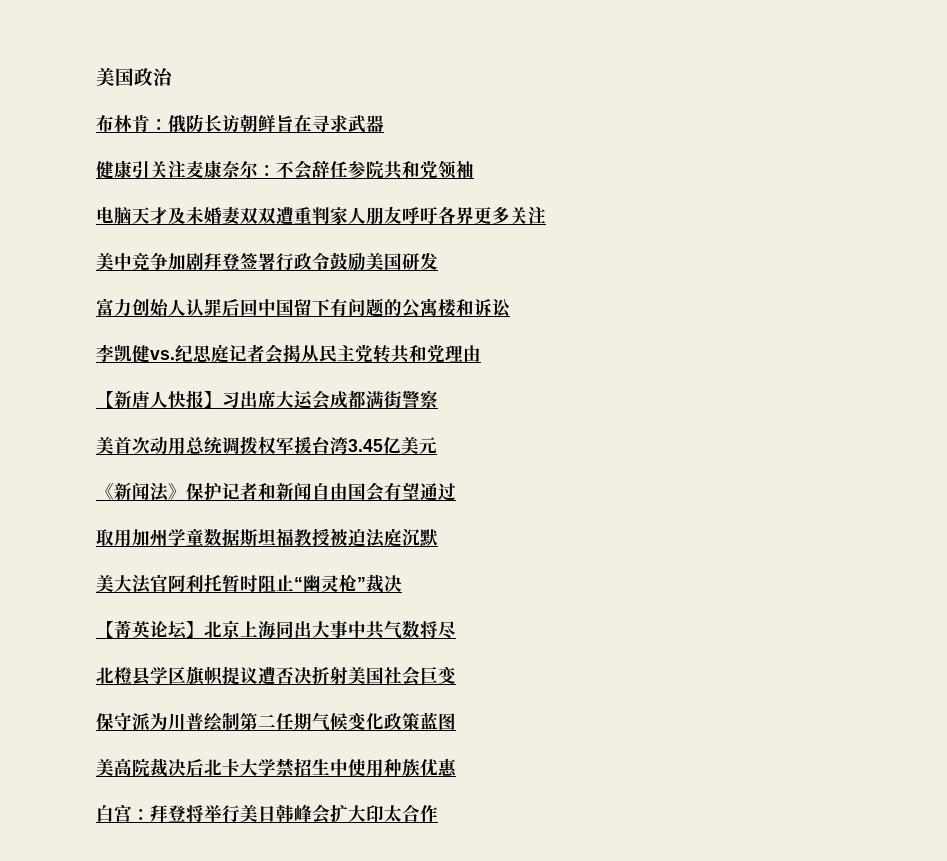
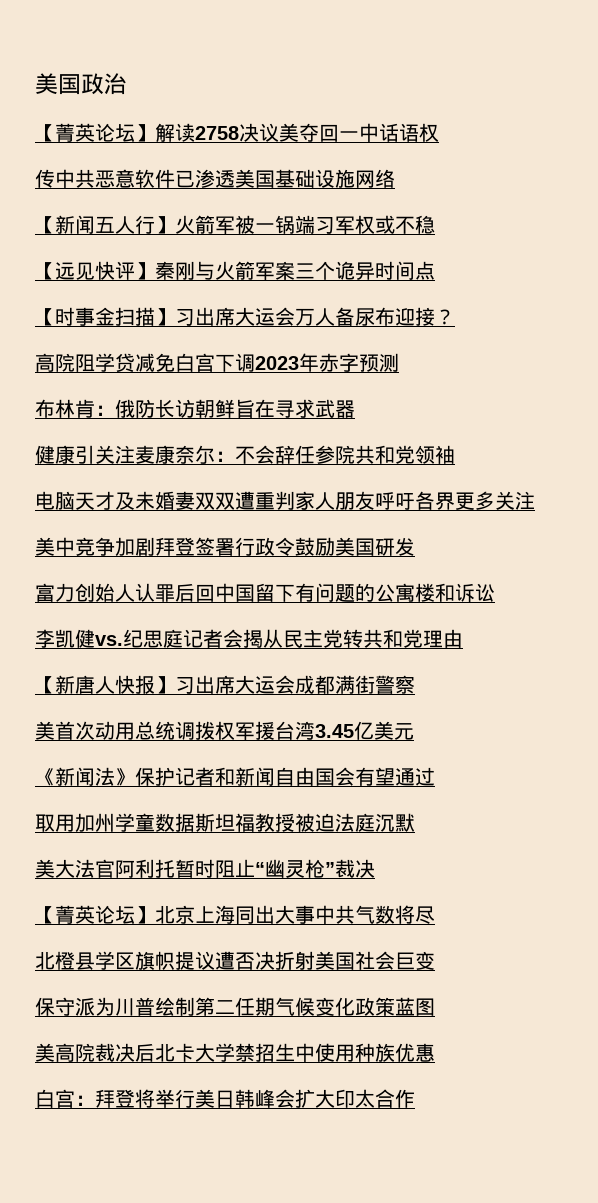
+ 【菁英论坛】解读2758决议美夺回一中话语权
+ 传中共恶意软件已渗透美国基础设施网络
+ 【新闻五人行】火箭军被一锅端习军权或不稳
+ 【远见快评】秦刚与火箭军案三个诡异时间点
+ 【时事金扫描】习出席大运会万人备尿布迎接？
+ 高院阻学贷减免白宫下调2023年赤字预测

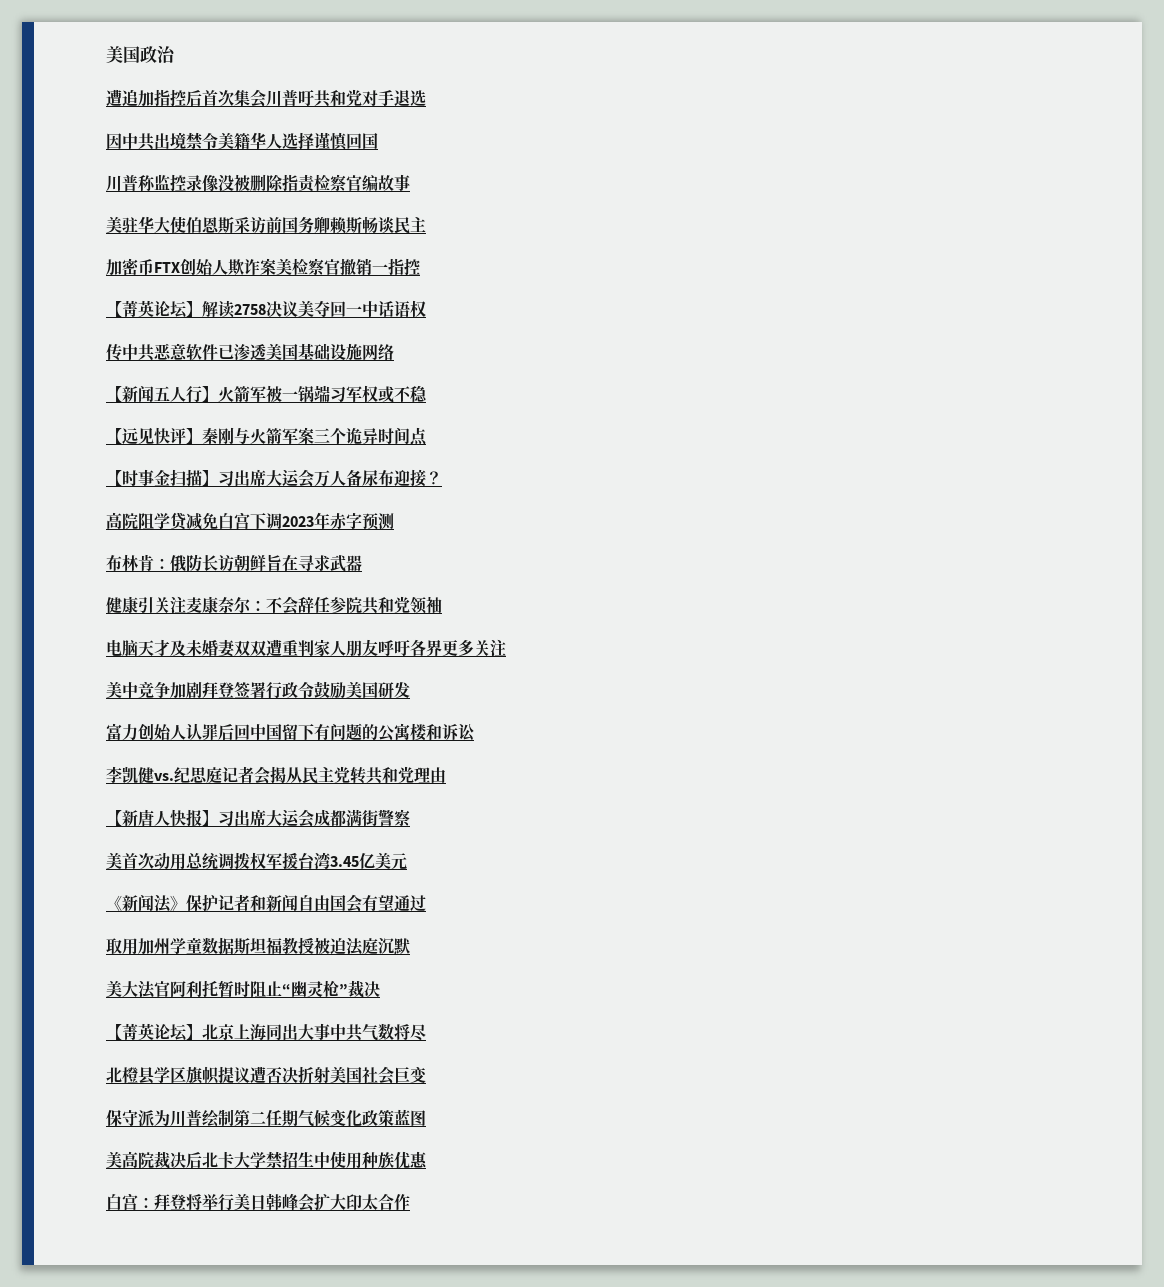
+ 遭追加指控后首次集会川普吁共和党对手退选
+ 因中共出境禁令美籍华人选择谨慎回国
+ 川普称监控录像没被删除指责检察官编故事
+ 美驻华大使伯恩斯采访前国务卿赖斯畅谈民主
+ 加密币FTX创始人欺诈案美检察官撤销一指控

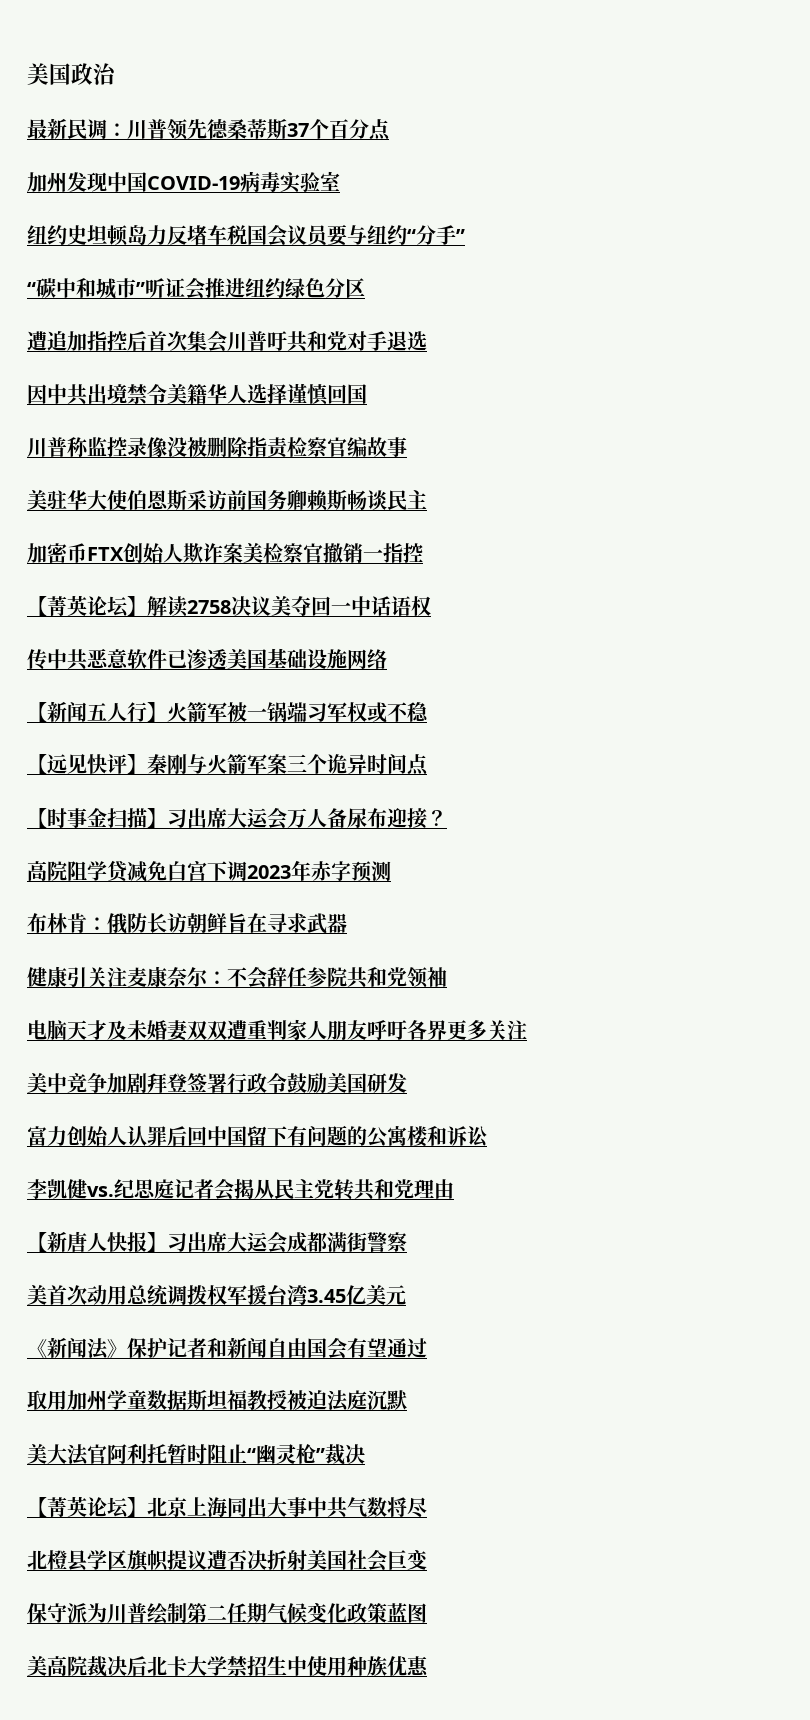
+ 最新民调：川普领先德桑蒂斯37个百分点
+ 加州发现中国COVID-19病毒实验室
+ 纽约史坦顿岛力反堵车税国会议员要与纽约“分手”
+ “碳中和城市”听证会推进纽约绿色分区
- 白宫：拜登将举行美日韩峰会扩大印太合作

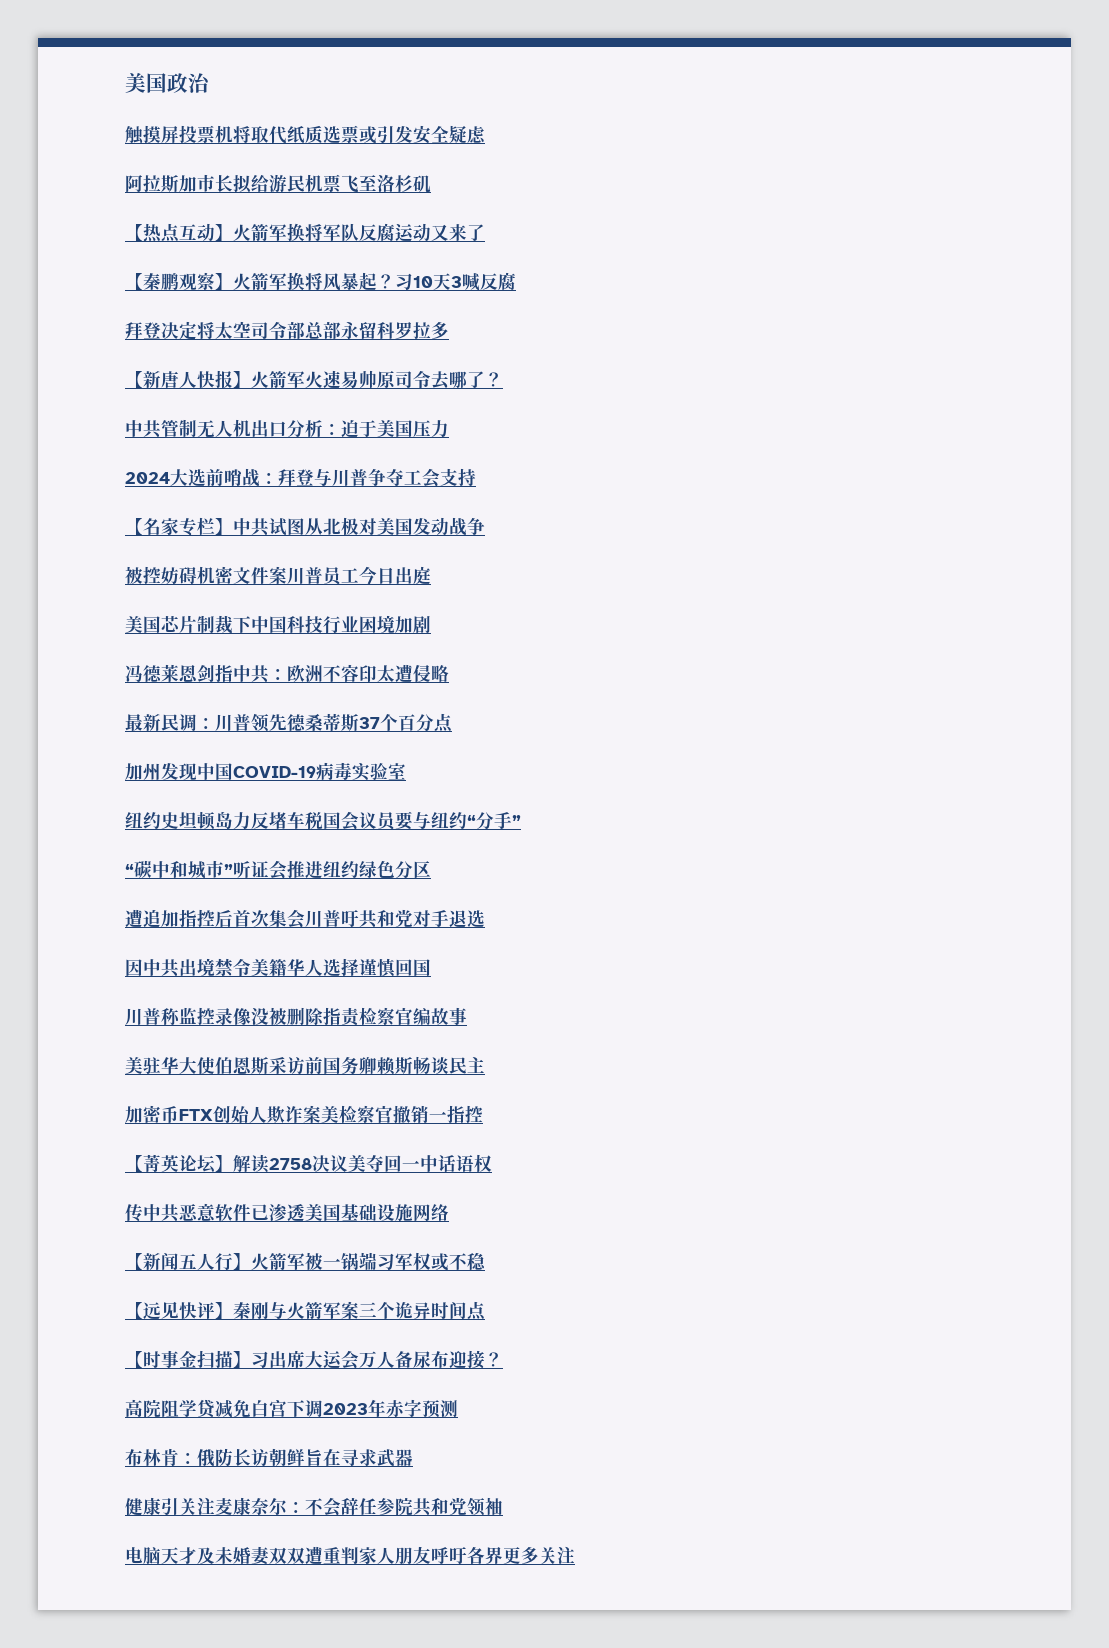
+ 触摸屏投票机将取代纸质选票或引发安全疑虑
+ 阿拉斯加市长拟给游民机票飞至洛杉矶
+ 【热点互动】火箭军换将军队反腐运动又来了
+ 【秦鹏观察】火箭军换将风暴起？习10天3喊反腐
+ 拜登决定将太空司令部总部永留科罗拉多
+ 【新唐人快报】火箭军火速易帅原司令去哪了？
+ 中共管制无人机出口分析：迫于美国压力
+ 2024大选前哨战：拜登与川普争夺工会支持
+ 【名家专栏】中共试图从北极对美国发动战争
+ 被控妨碍机密文件案川普员工今日出庭
+ 美国芯片制裁下中国科技行业困境加剧
+ 冯德莱恩剑指中共：欧洲不容印太遭侵略
- 美中竞争加剧拜登签署行政令鼓励美国研发
- 富力创始人认罪后回中国留下有问题的公寓楼和诉讼
- 李凯健vs.纪思庭记者会揭从民主党转共和党理由
- 【新唐人快报】习出席大运会成都满街警察
- 美首次动用总统调拨权军援台湾3.45亿美元
- 《新闻法》保护记者和新闻自由国会有望通过
- 取用加州学童数据斯坦福教授被迫法庭沉默
- 美大法官阿利托暂时阻止“幽灵枪”裁决
- 【菁英论坛】北京上海同出大事中共气数将尽
- 北橙县学区旗帜提议遭否决折射美国社会巨变
- 保守派为川普绘制第二任期气候变化政策蓝图
- 美高院裁决后北卡大学禁招生中使用种族优惠

